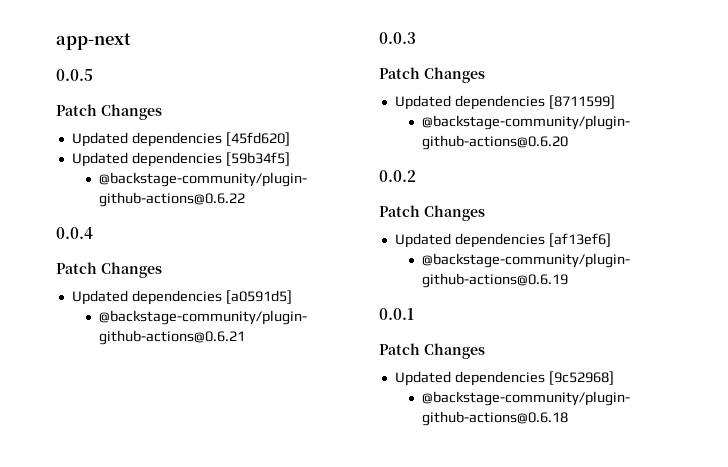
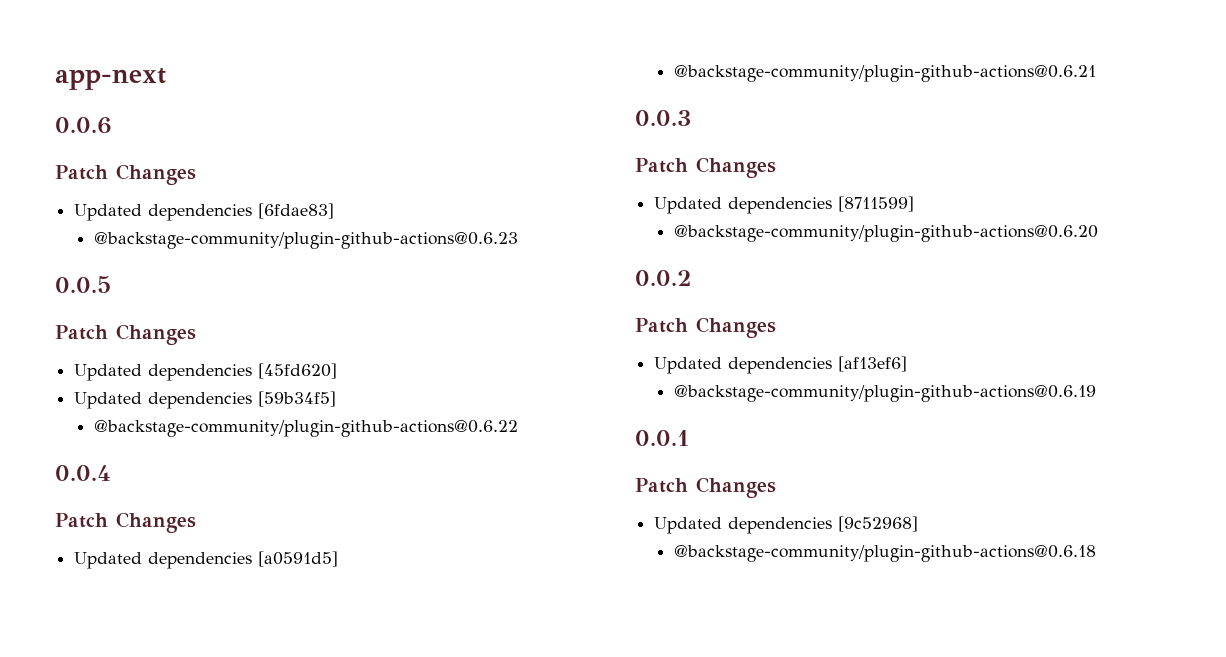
+ 0.0.6
+ Patch Changes
+ Updated dependencies [6fdae83]
+ @backstage-community/plugin-github-actions@0.6.23

